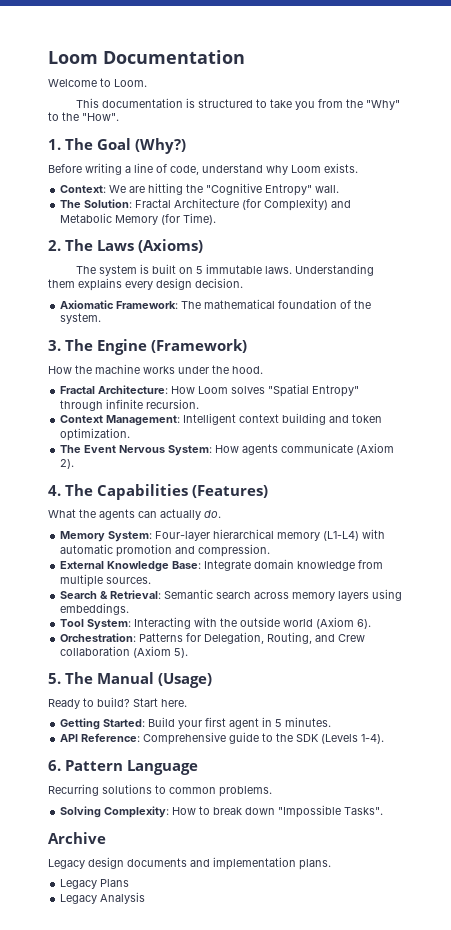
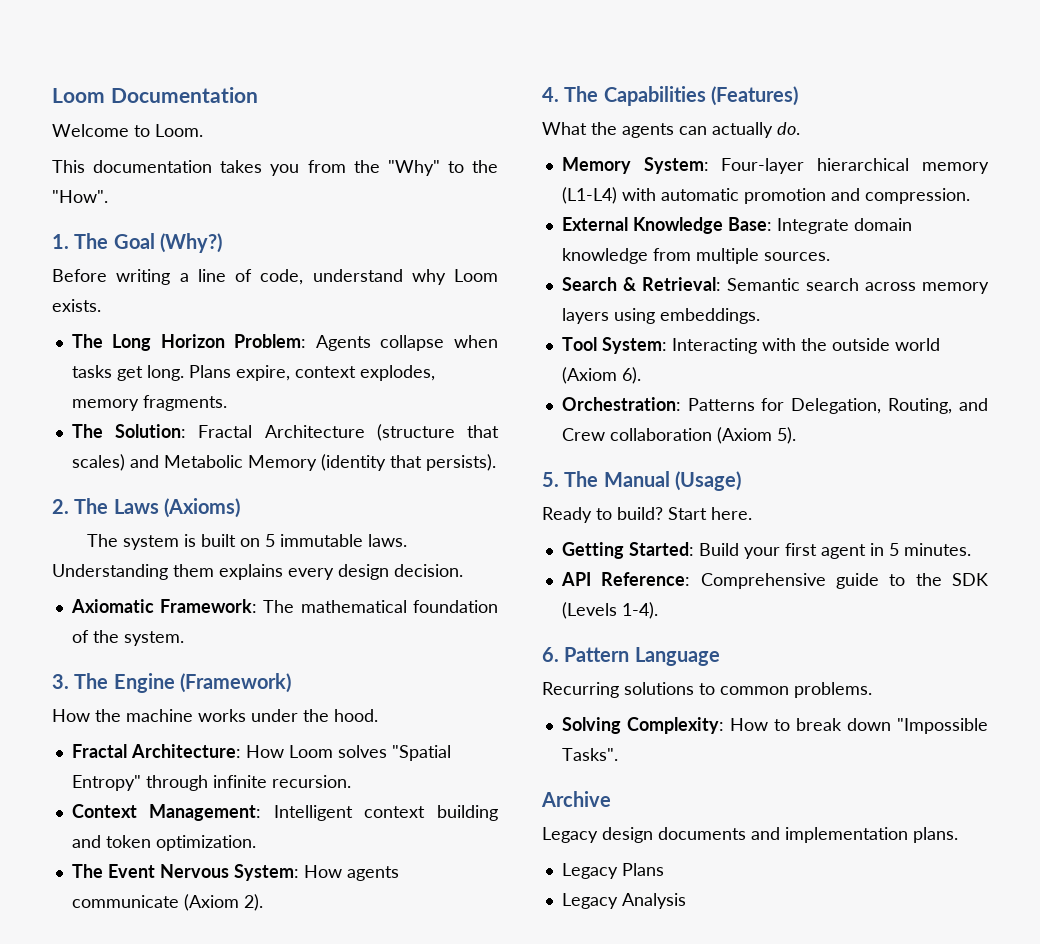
- This documentation is structured to take you from the "Why" to the "How".
+ This documentation takes you from the "Why" to the "How".
- Context: We are hitting the "Cognitive Entropy" wall.
- The Solution: Fractal Architecture (for Complexity) and Metabolic Memory (for Time).
+ The Long Horizon Problem: Agents collapse when tasks get long. Plans expire, context explodes, memory fragments.
+ The Solution: Fractal Architecture (structure that scales) and Metabolic Memory (identity that persists).

